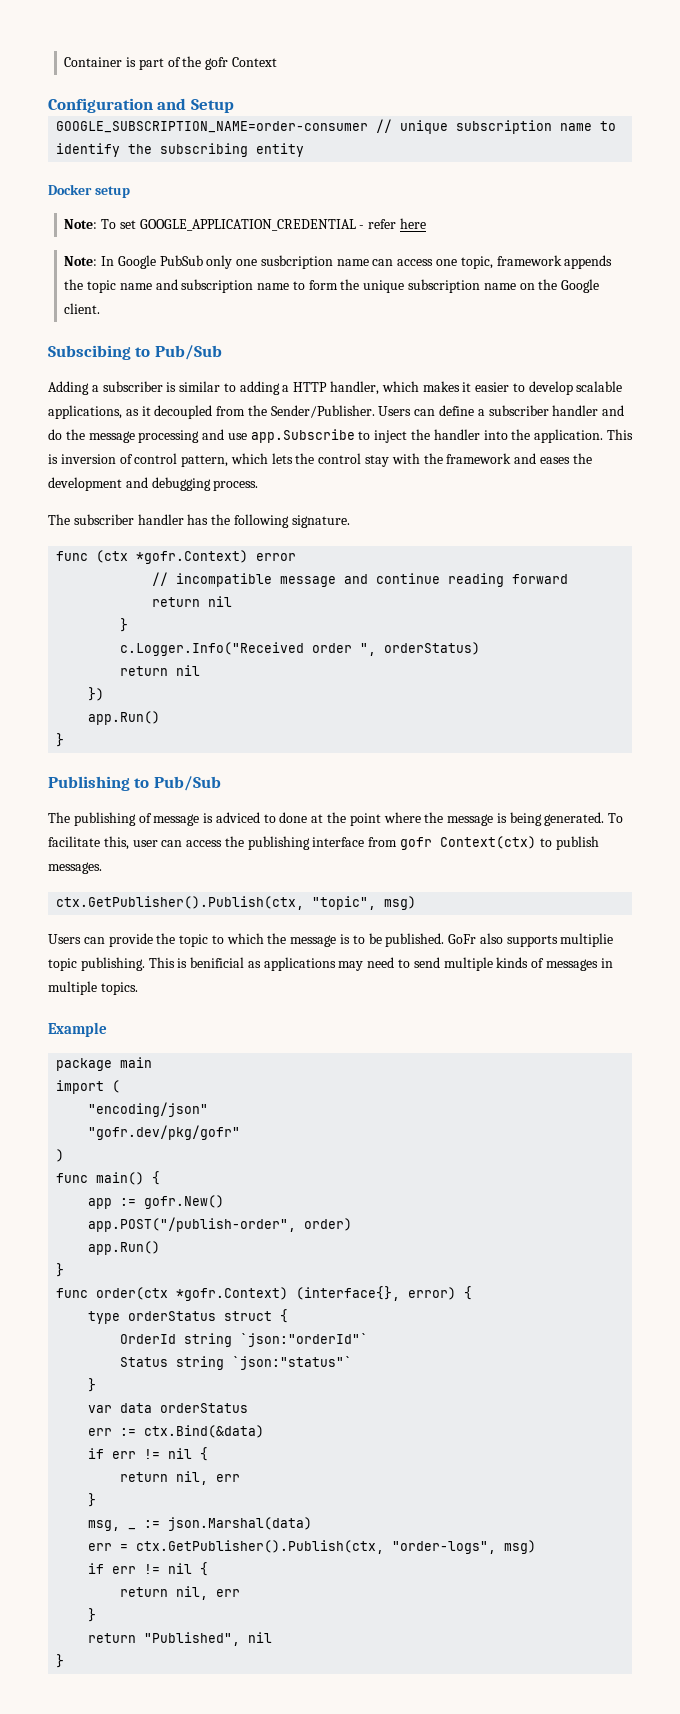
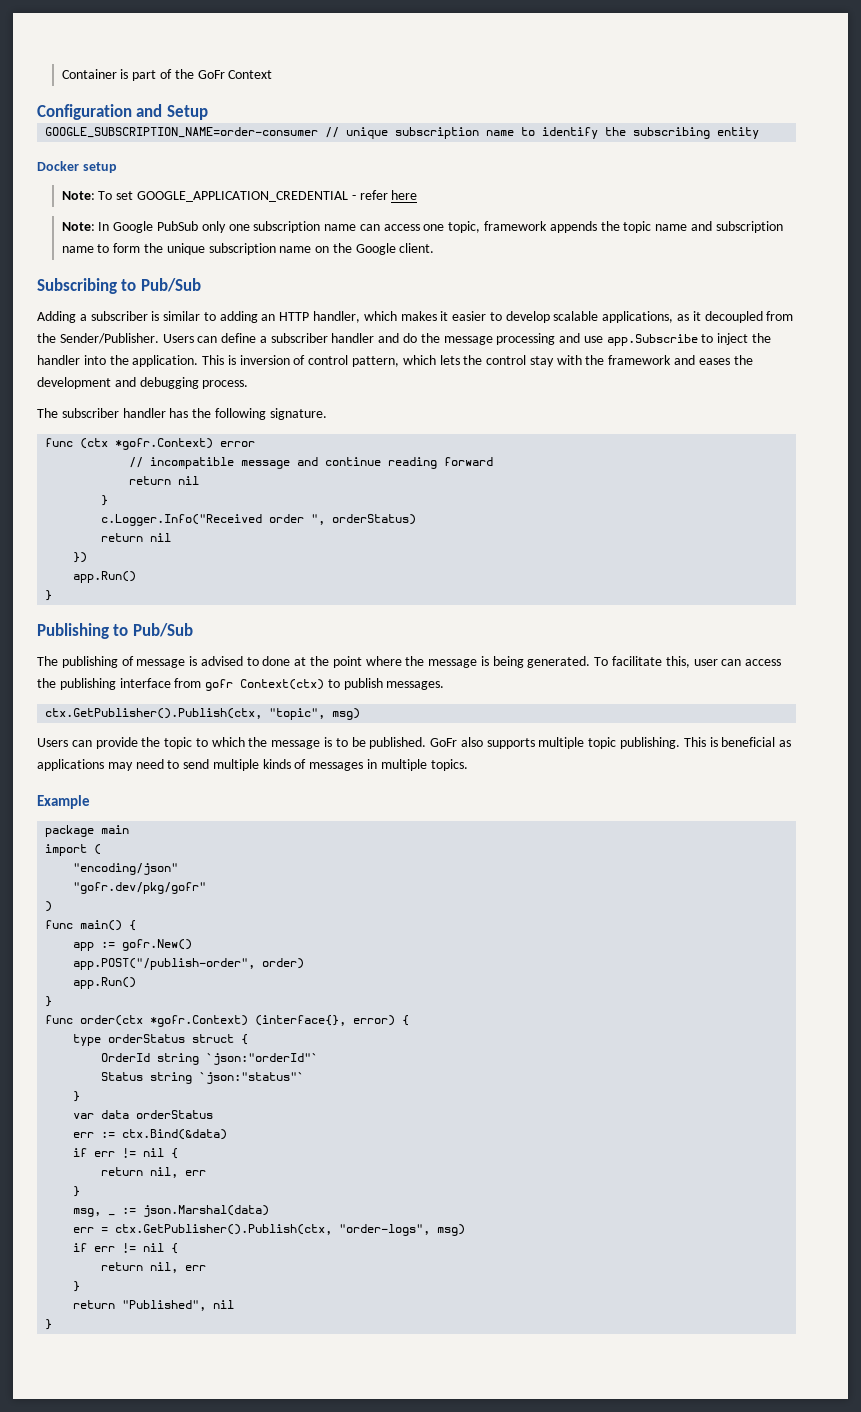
- Container is part of the gofr Context
+ Container is part of the GoFr Context
- Note: In Google PubSub only one susbcription name can access one topic, framework appends the topic name and subscription name to form the unique subscription name on the Google client.
+ Note: In Google PubSub only one subscription name can access one topic, framework appends the topic name and subscription name to form the unique subscription name on the Google client.
- Subscibing to Pub/Sub
+ Subscribing to Pub/Sub
- Adding a subscriber is similar to adding a HTTP handler, which makes it easier to develop scalable applications, as it decoupled from the Sender/Publisher.
+ Adding a subscriber is similar to adding an HTTP handler, which makes it easier to develop scalable applications, as it decoupled from the Sender/Publisher.
- The publishing of message is adviced to done at the point where the message is being generated.
+ The publishing of message is advised to done at the point where the message is being generated.
- GoFr also supports multiplie topic publishing.
+ GoFr also supports multiple topic publishing.
- This is benificial as applications may need to send multiple kinds of messages in multiple topics.
+ This is beneficial as applications may need to send multiple kinds of messages in multiple topics.

